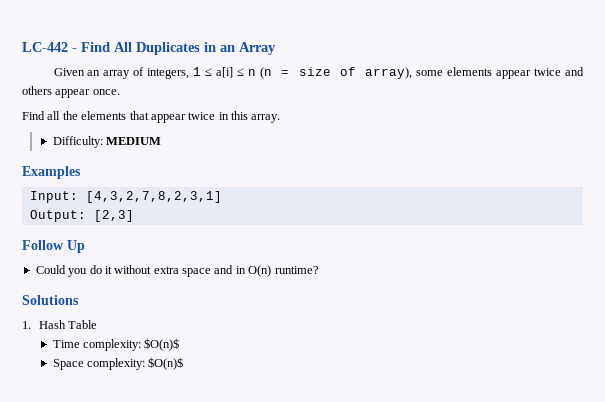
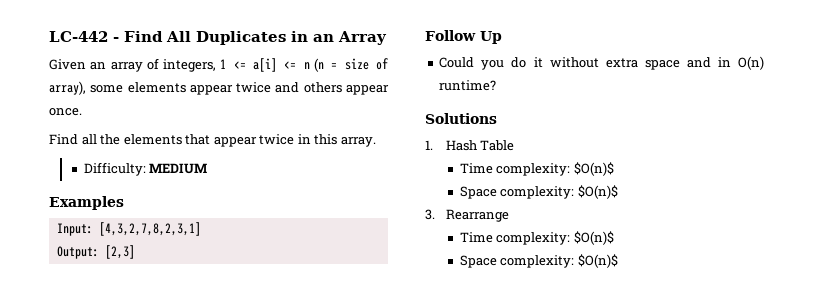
- Given an array of integers, 1 ≤ a[i] ≤ n (n = size of array), some elements appear twice and others appear once.
+ Given an array of integers, 1 <= a[i] <= n (n = size of array), some elements appear twice and others appear once.
+ 3. Rearrange
+ Time complexity: $O(n)$
+ Space complexity: $O(n)$

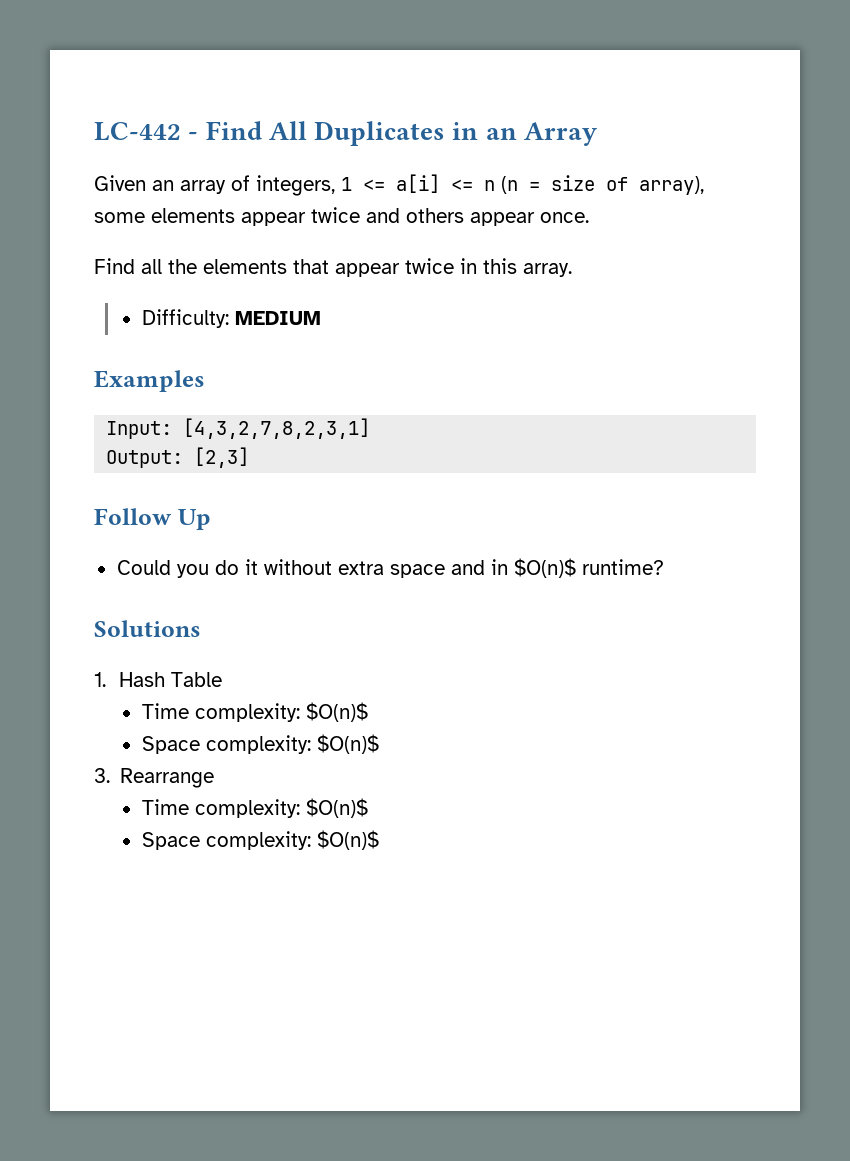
- Could you do it without extra space and in O(n) runtime?
+ Could you do it without extra space and in $O(n)$ runtime?

